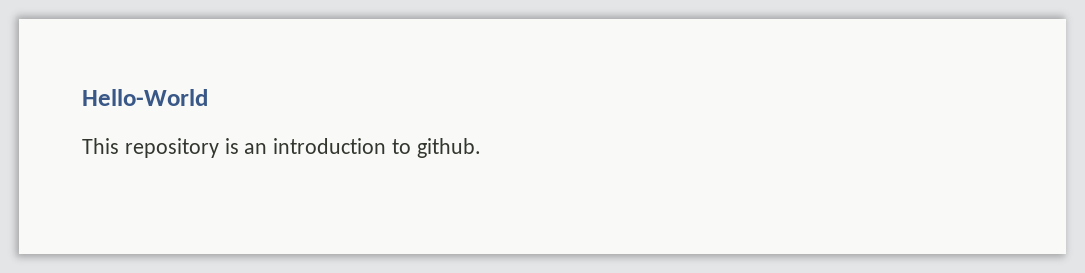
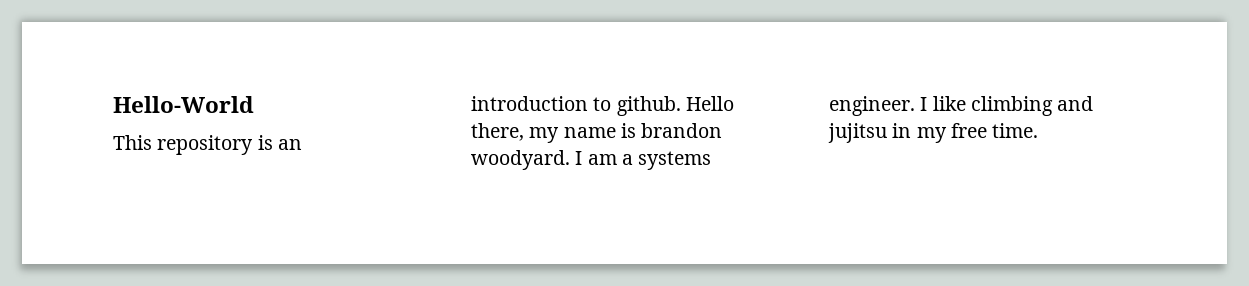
+ Hello there, my name is brandon woodyard. I am a systems engineer. I like climbing and jujitsu in my free time.

